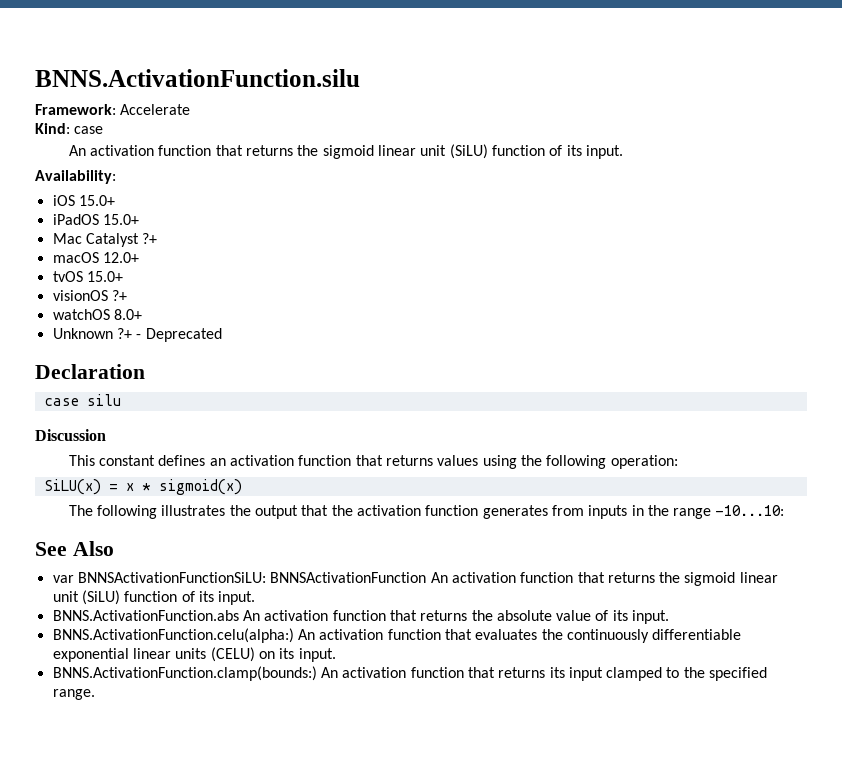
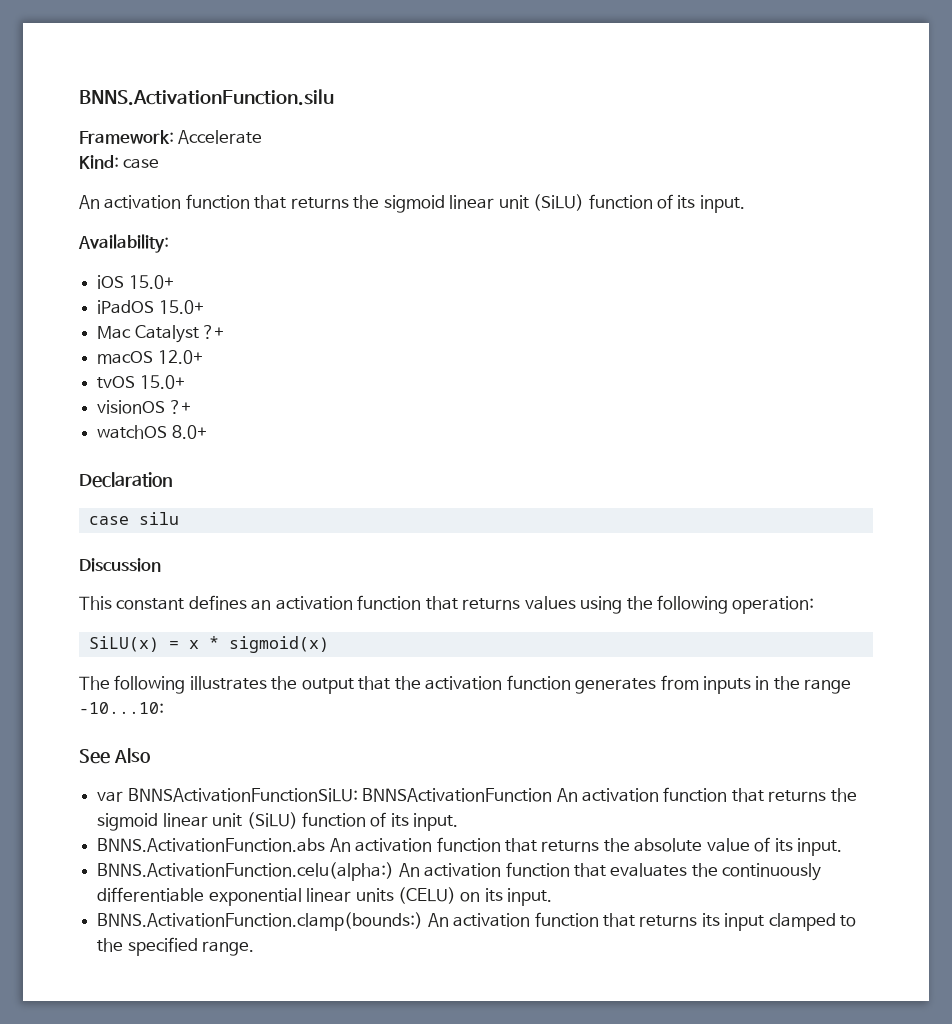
- Unknown ?+ - Deprecated

